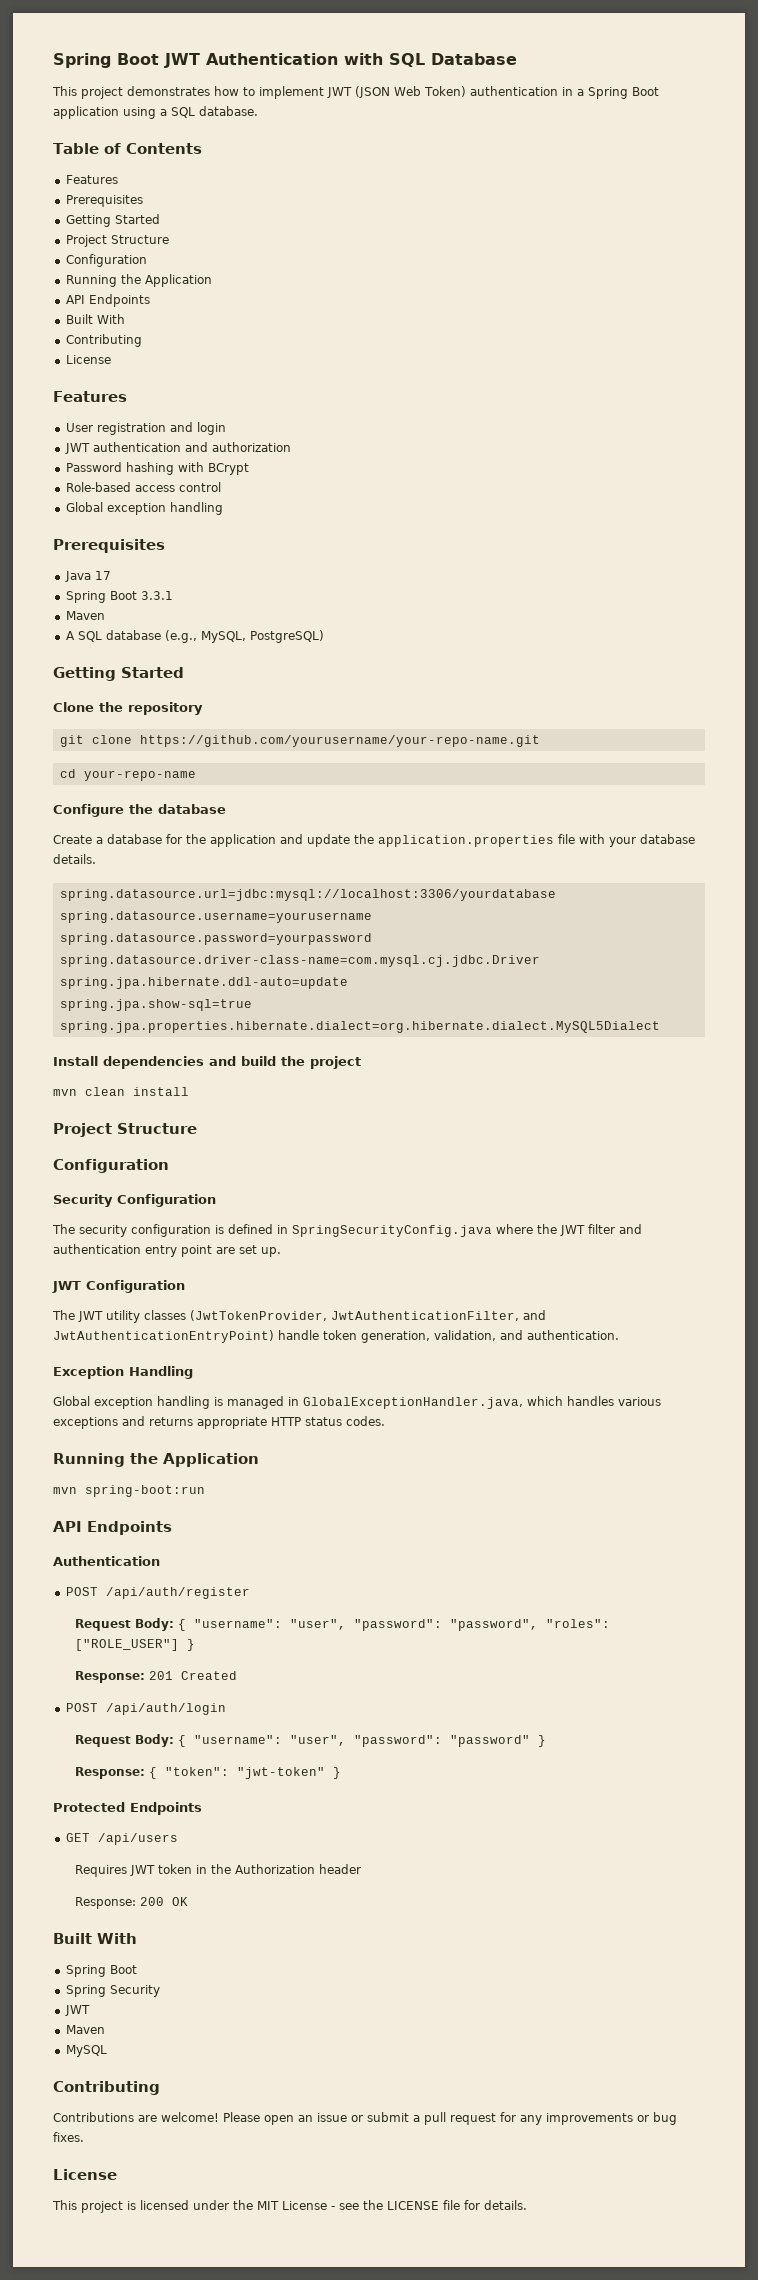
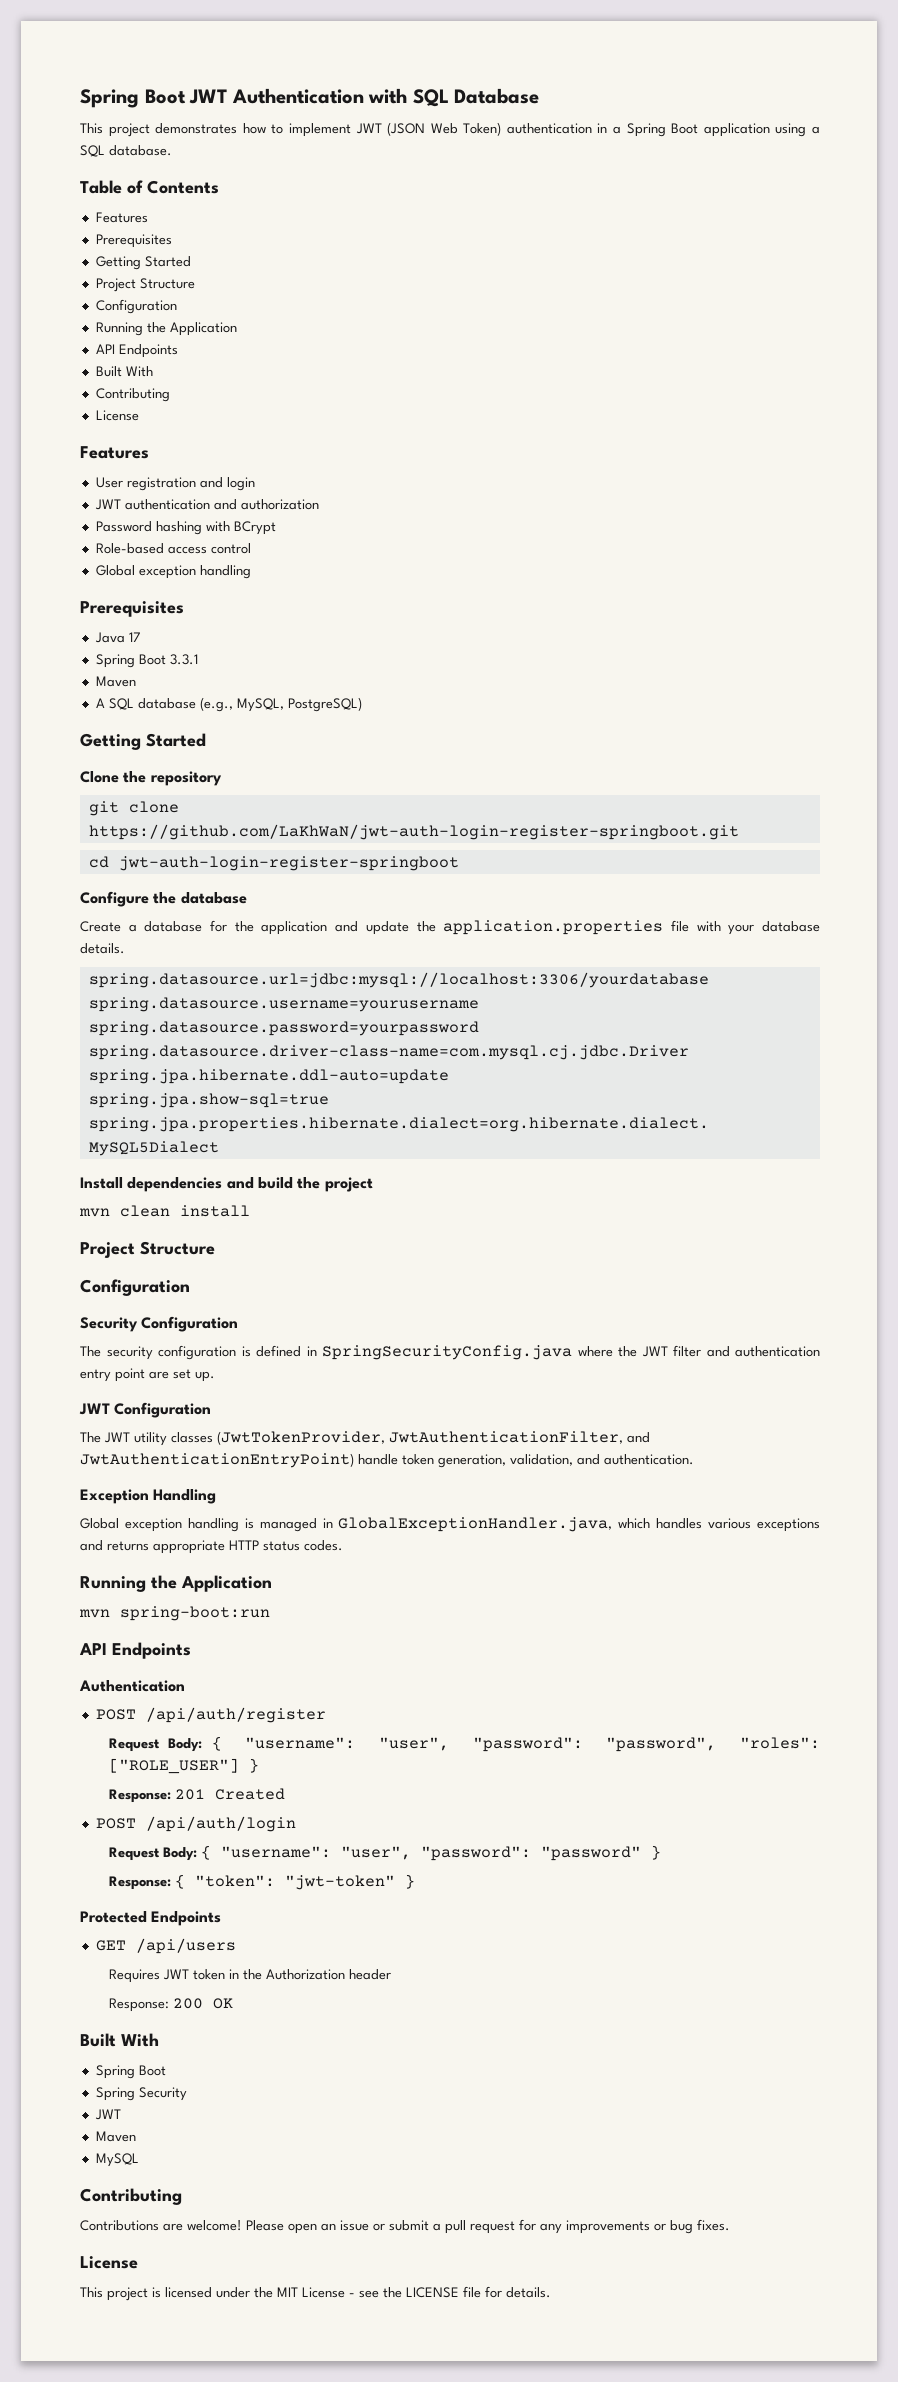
- git clone https://github.com/yourusername/your-repo-name.git
+ git clone https://github.com/LaKhWaN/jwt-auth-login-register-springboot.git
- cd your-repo-name
+ cd jwt-auth-login-register-springboot

